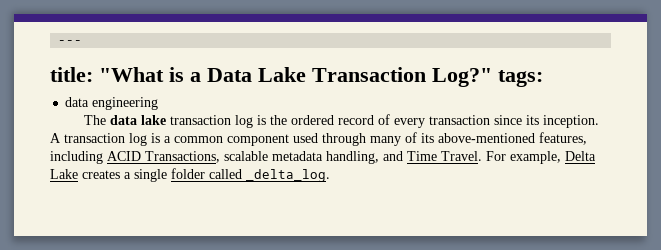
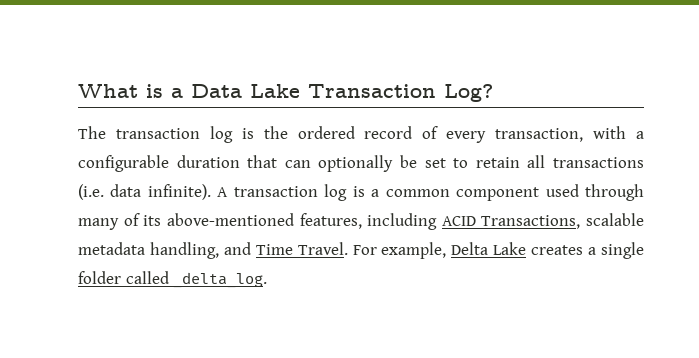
- ---
- title: "What is a Data Lake Transaction Log?" tags:
- data engineering
+ What is a Data Lake Transaction Log?
- The data lake transaction log is the ordered record of every transaction since its inception.
+ The transaction log is the ordered record of every transaction, with a configurable duration that can optionally be set to retain all transactions (i.e. data infinite).

